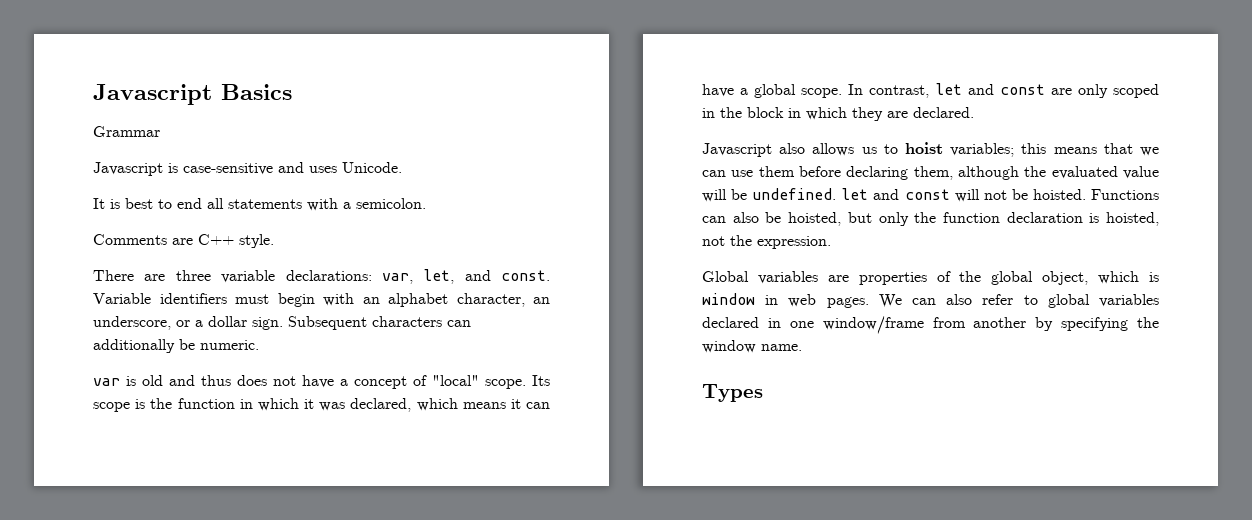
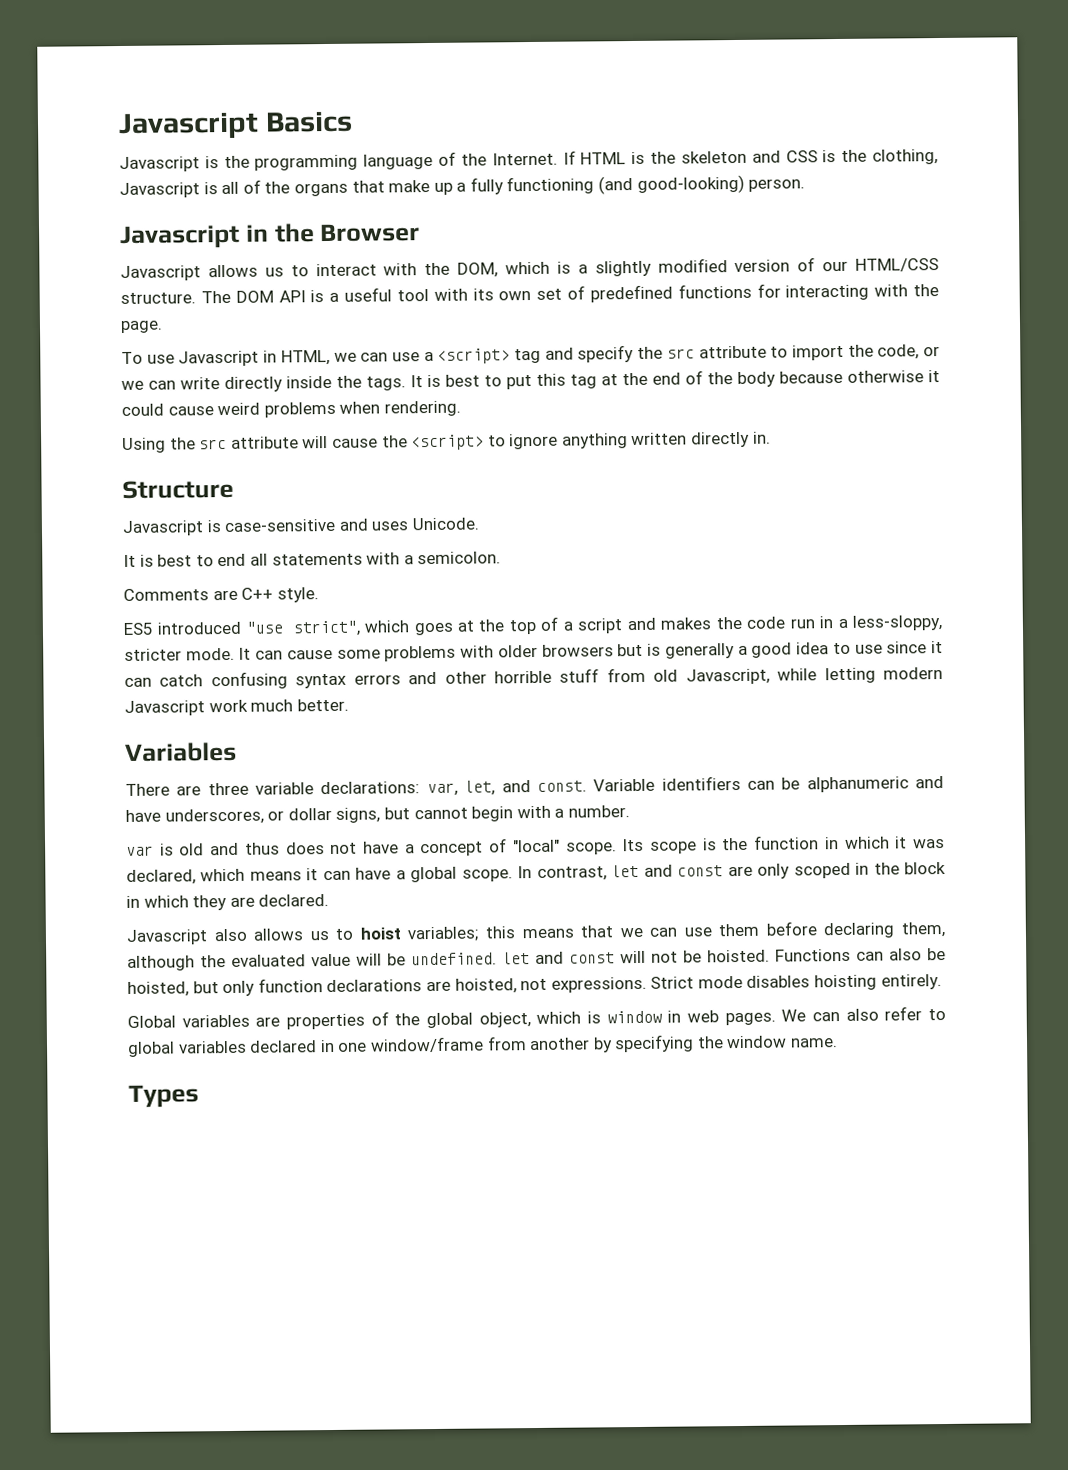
- Grammar
+ Javascript is the programming language of the Internet. If HTML is the skeleton and CSS is the clothing, Javascript is all of the organs that make up a fully functioning (and good-looking) person.
+ Javascript in the Browser
+ Javascript allows us to interact with the DOM, which is a slightly modified version of our HTML/CSS structure. The DOM API is a useful tool with its own set of predefined functions for interacting with the page.
+ To use Javascript in HTML, we can use a <script> tag and specify the src attribute to import the code, or we can write directly inside the tags. It is best to put this tag at the end of the body because otherwise it could cause weird problems when rendering.
+ Using the src attribute will cause the <script> to ignore anything written directly in.
+ Structure
+ ES5 introduced "use strict", which goes at the top of a script and makes the code run in a less-sloppy, stricter mode. It can cause some problems with older browsers but is generally a good idea to use since it can catch confusing syntax errors and other horrible stuff from old Javascript, while letting modern Javascript work much better.
+ Variables
- Variable identifiers must begin with an alphabet character, an underscore, or a dollar sign. Subsequent characters can additionally be numeric.
+ Variable identifiers can be alphanumeric and have underscores, or dollar signs, but cannot begin with a number.
- Functions can also be hoisted, but only the function declaration is hoisted, not the expression.
+ Functions can also be hoisted, but only function declarations are hoisted, not expressions. Strict mode disables hoisting entirely.

